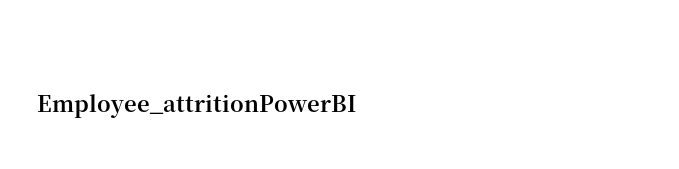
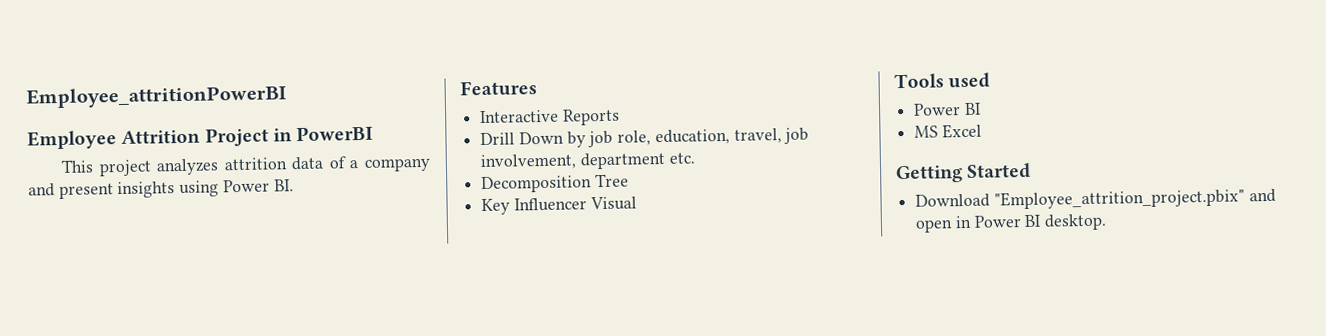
+ Employee Attrition Project in PowerBI
+ This project analyzes attrition data of a company and present insights using Power BI.
+ Features
+ Interactive Reports
+ Drill Down by job role, education, travel, job involvement, department etc.
+ Decomposition Tree
+ Key Influencer Visual
+ Tools used
+ Power BI
+ MS Excel
+ Getting Started
+ Download "Employee_attrition_project.pbix" and open in Power BI desktop.

